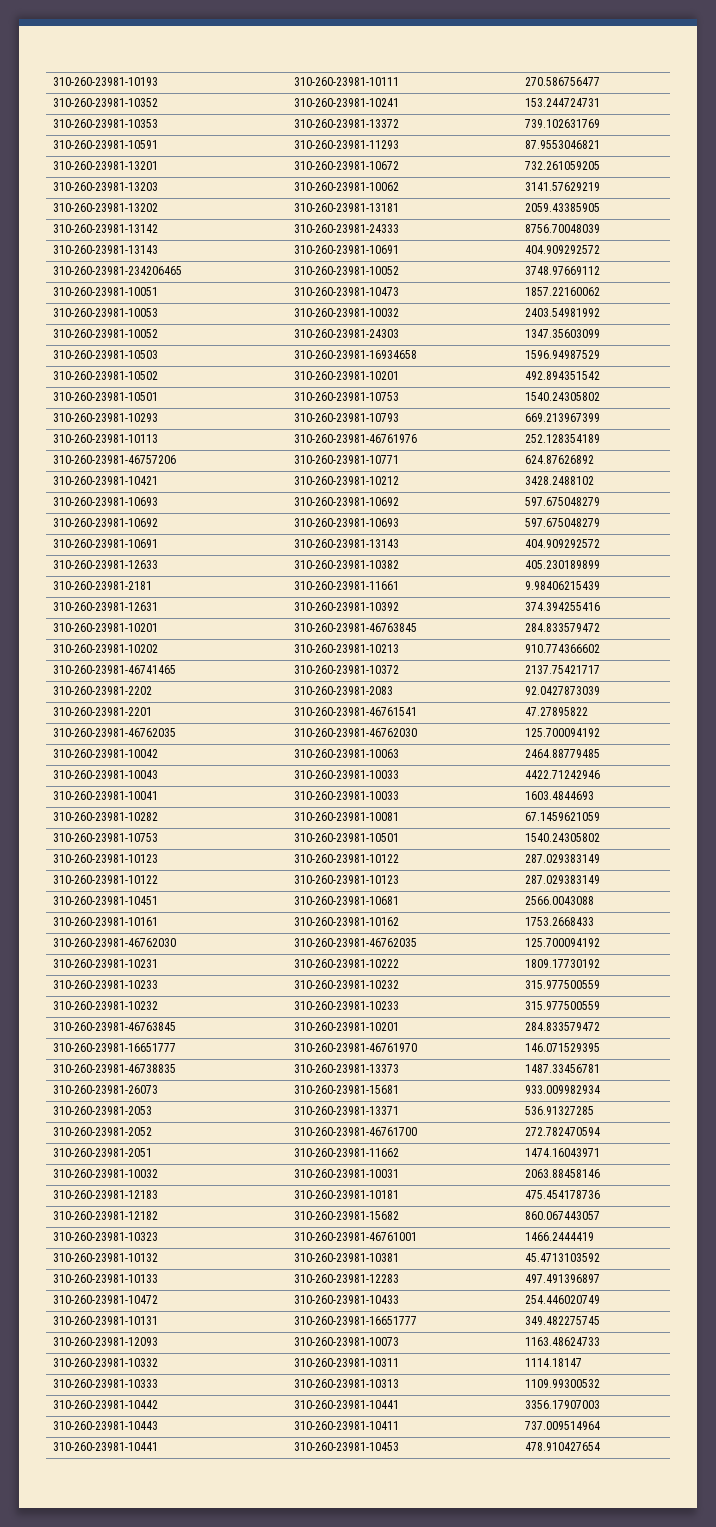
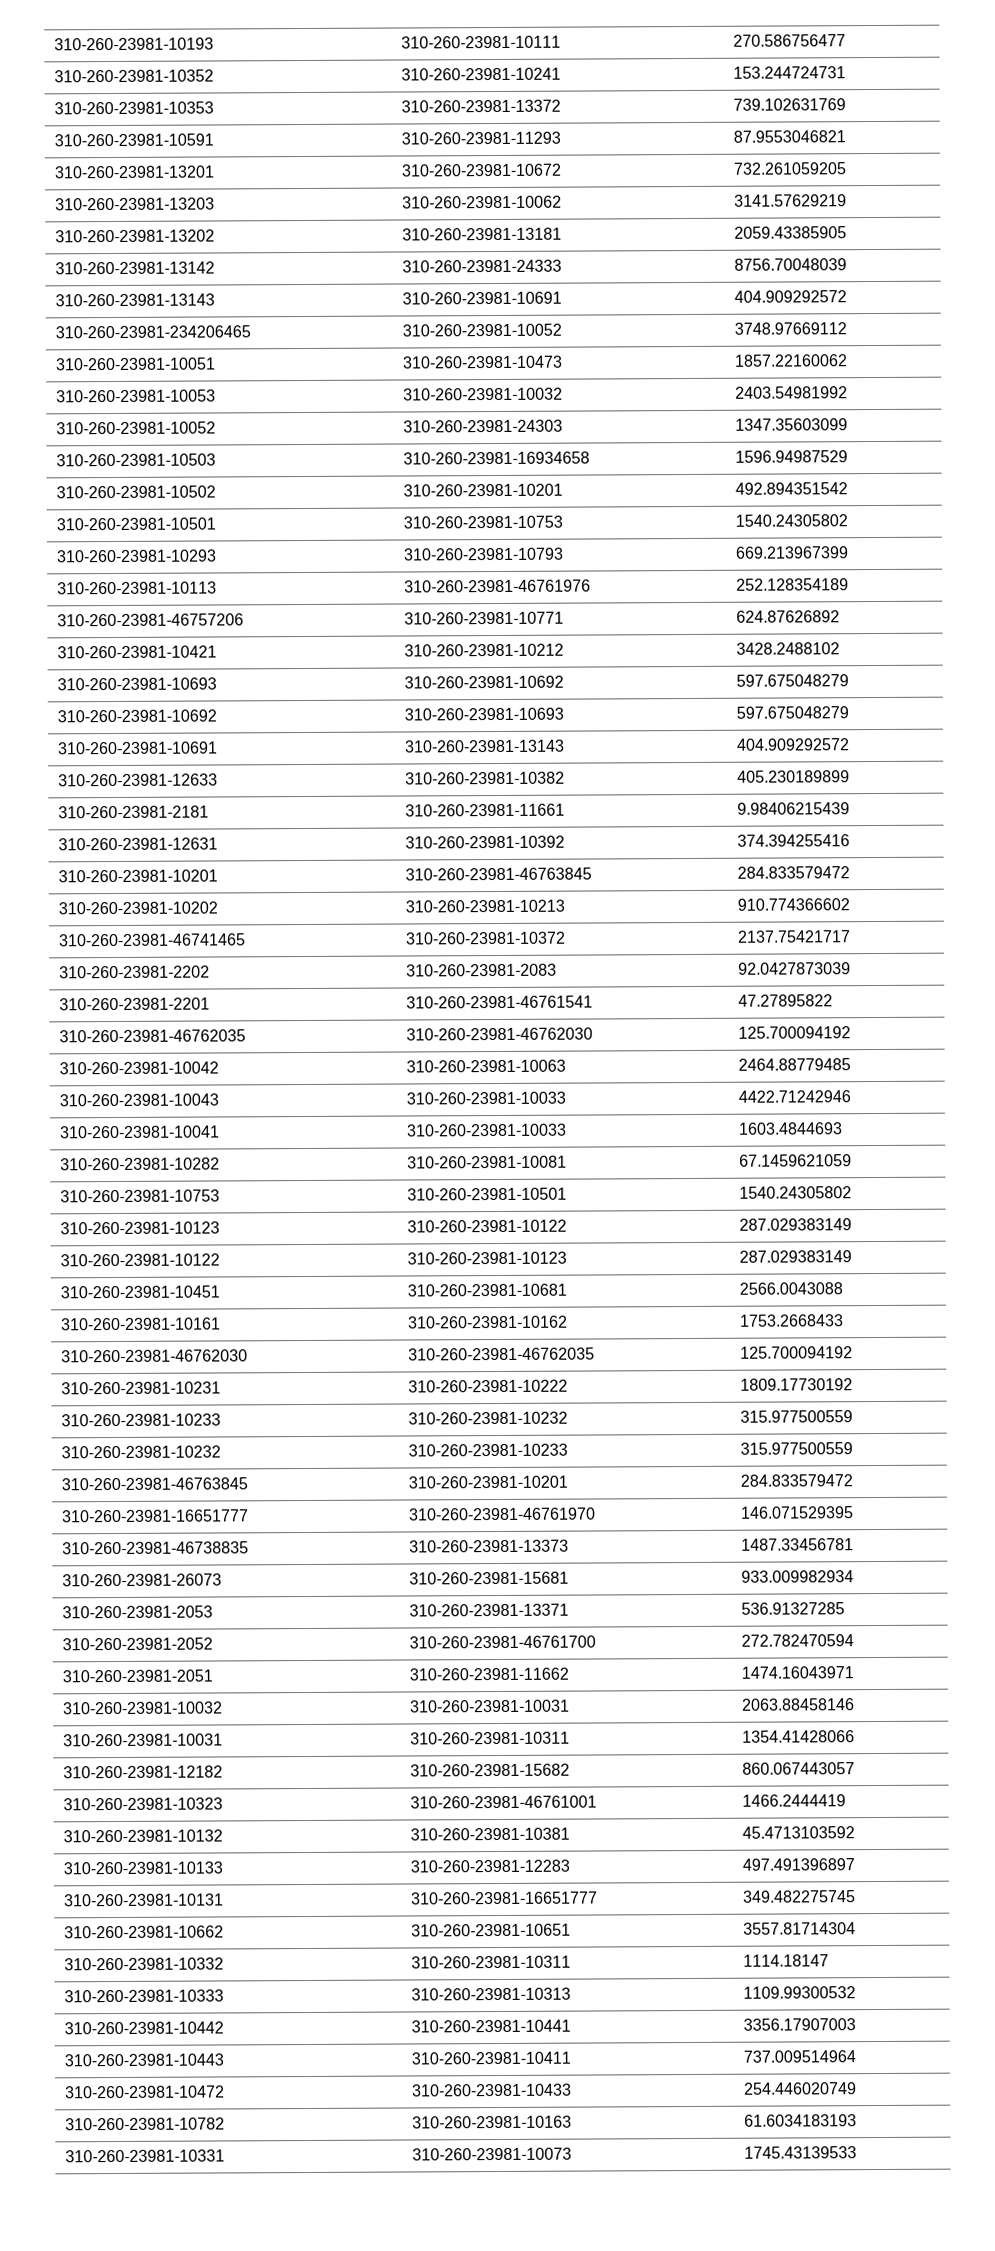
- 310-260-23981-12183 | 310-260-23981-10181 | 475.454178736
+ 310-260-23981-10031 | 310-260-23981-10311 | 1354.41428066
- 310-260-23981-10472 | 310-260-23981-10433 | 254.446020749
- 310-260-23981-12093 | 310-260-23981-10073 | 1163.48624733
+ 310-260-23981-10662 | 310-260-23981-10651 | 3557.81714304
- 310-260-23981-10441 | 310-260-23981-10453 | 478.910427654
+ 310-260-23981-10472 | 310-260-23981-10433 | 254.446020749
+ 310-260-23981-10782 | 310-260-23981-10163 | 61.6034183193
+ 310-260-23981-10331 | 310-260-23981-10073 | 1745.43139533

